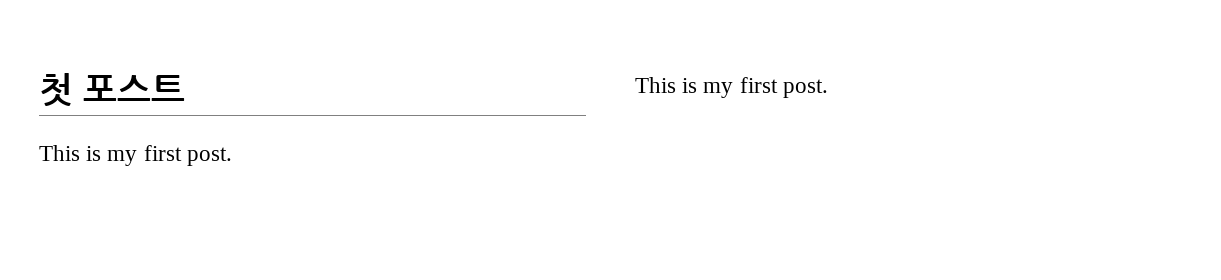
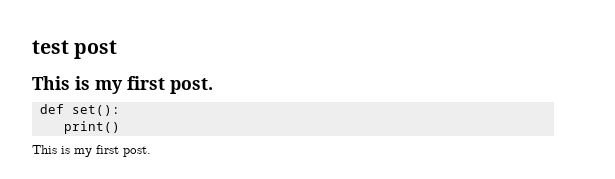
- 첫 포스트
+ test post
  This is my first post.
+ def set():
+ print()

